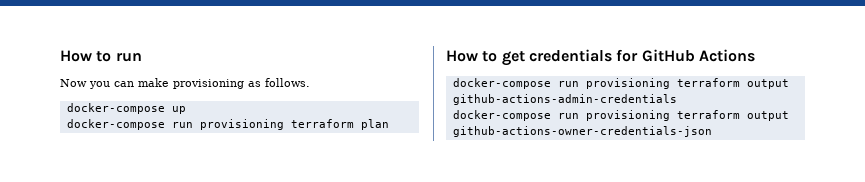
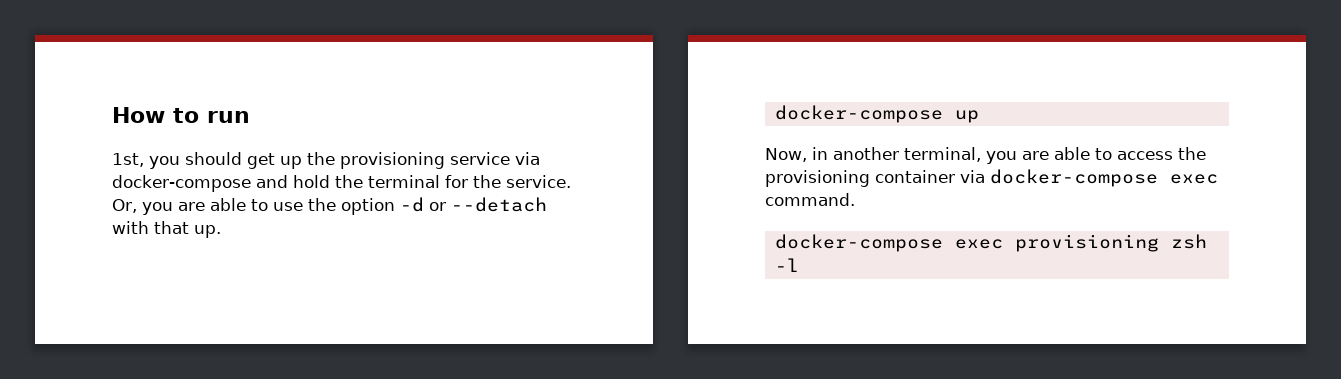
- Now you can make provisioning as follows.
+ 1st, you should get up the provisioning service via docker-compose and hold the terminal for the service. Or, you are able to use the option -d or --detach with that up.
  docker-compose up
- docker-compose run provisioning terraform plan
- How to get credentials for GitHub Actions
- docker-compose run provisioning terraform output github-actions-admin-credentials
- docker-compose run provisioning terraform output github-actions-owner-credentials-json
+ Now, in another terminal, you are able to access the provisioning container via docker-compose exec command.
+ docker-compose exec provisioning zsh -l

